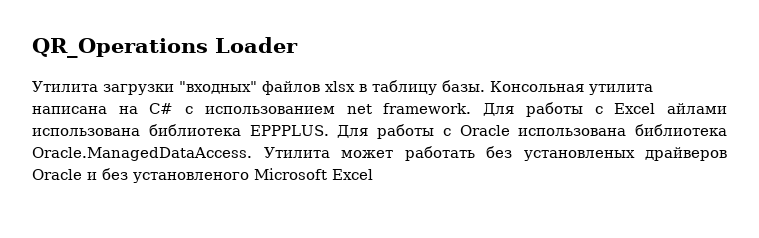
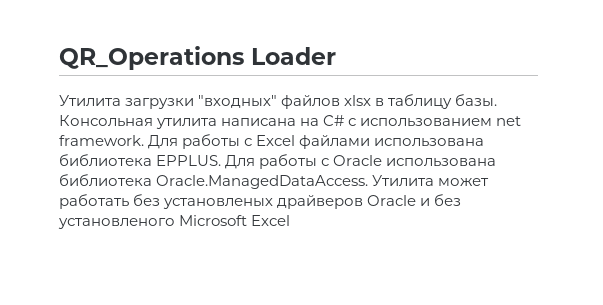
- Для работы с Excel айлами использована библиотека EPPPLUS.
+ Для работы с Excel файлами использована библиотека EPPLUS.

